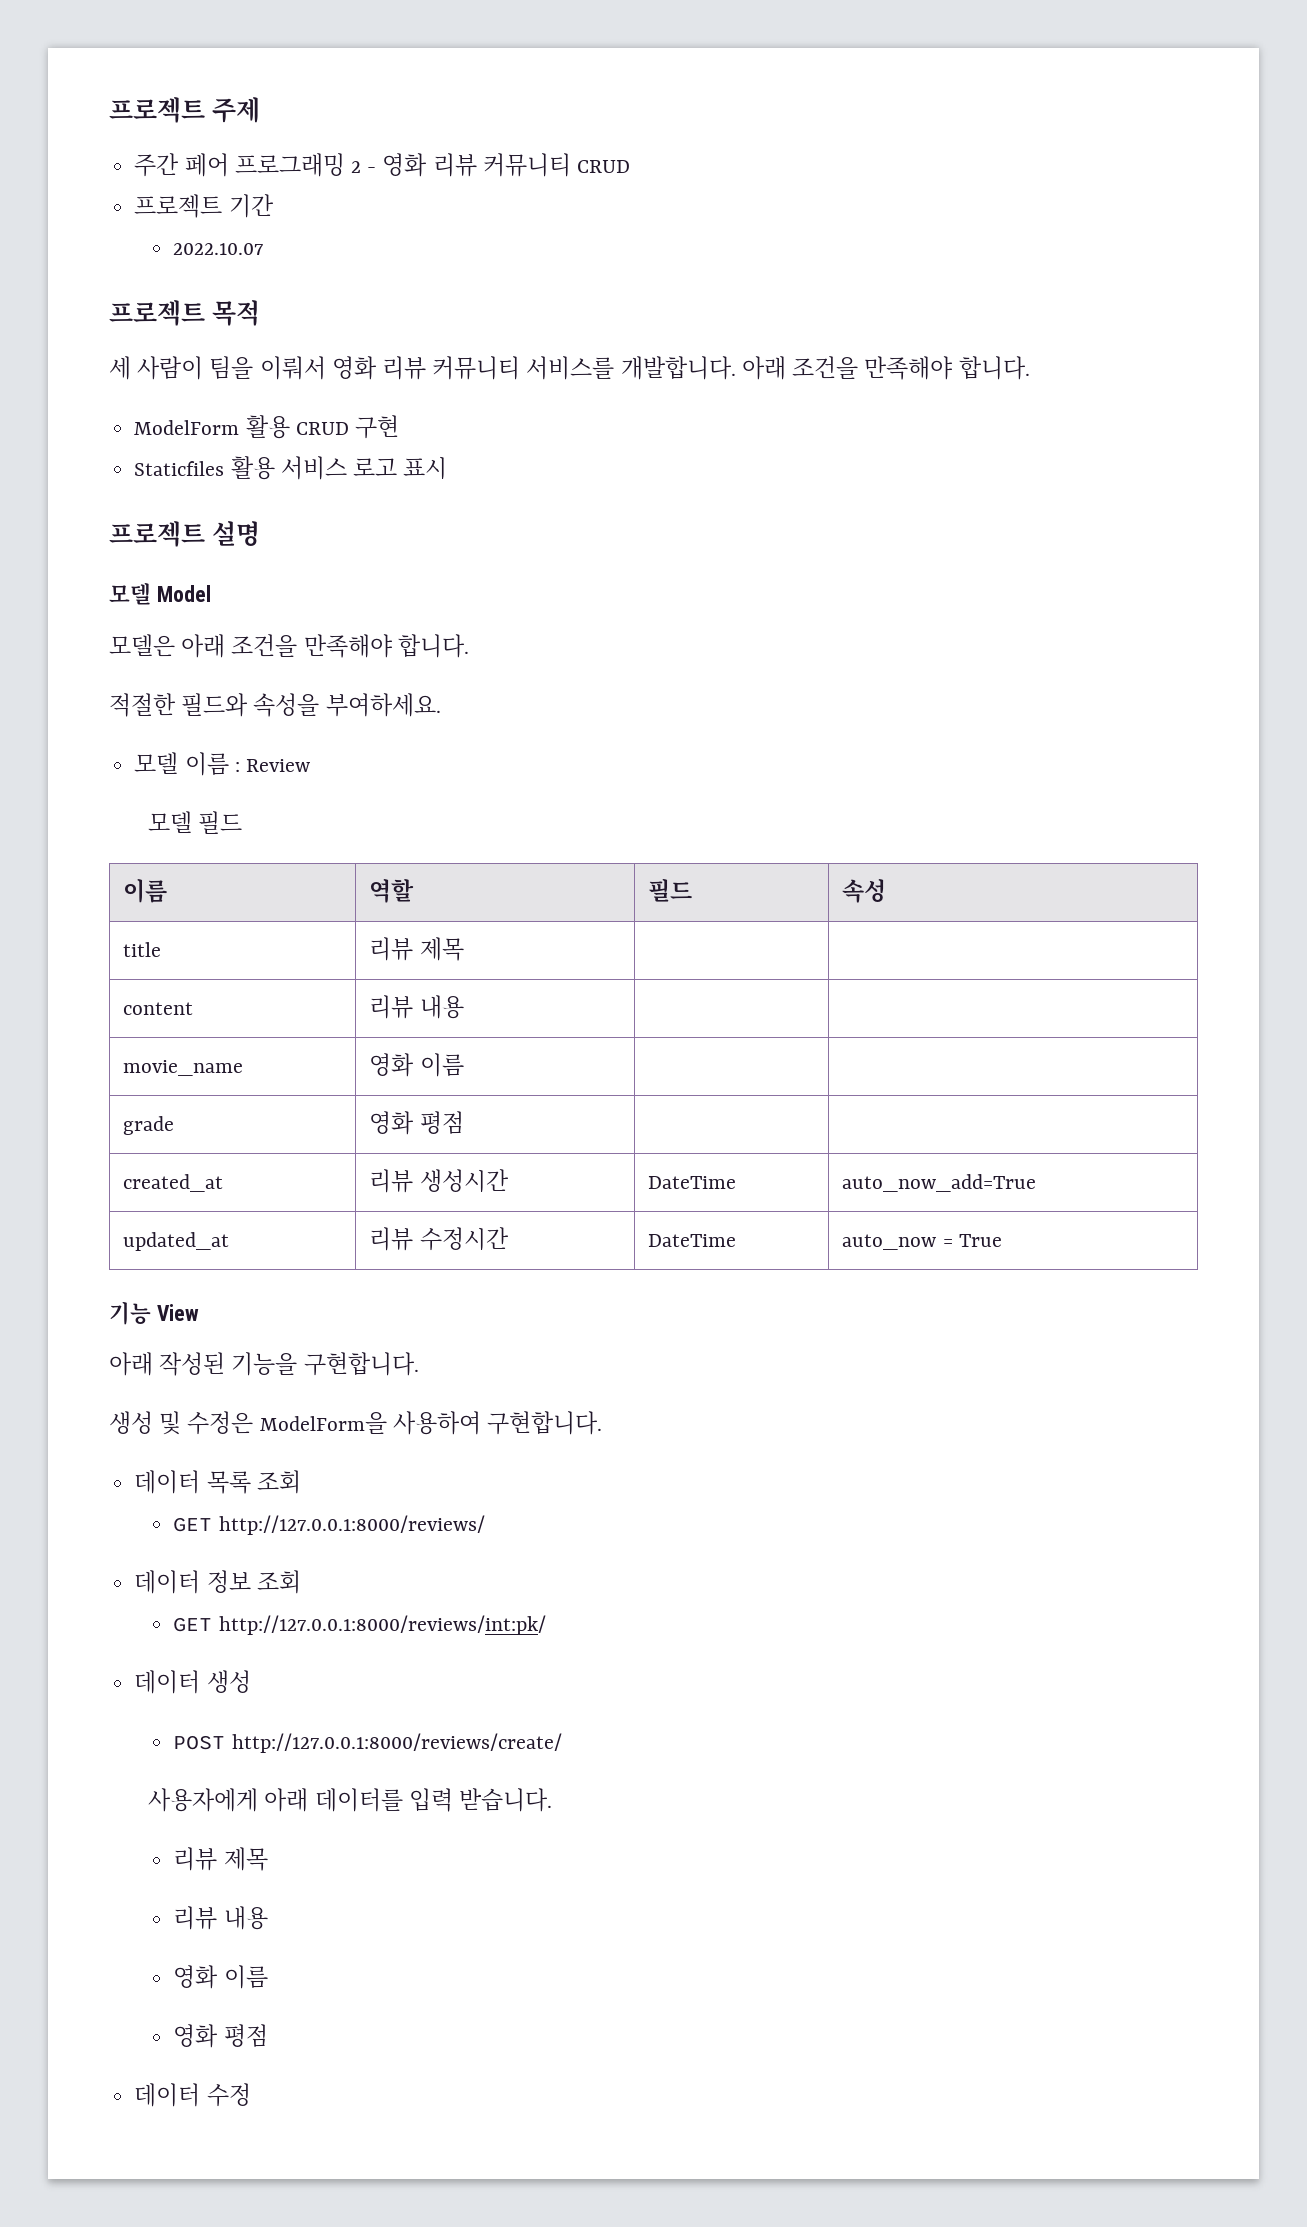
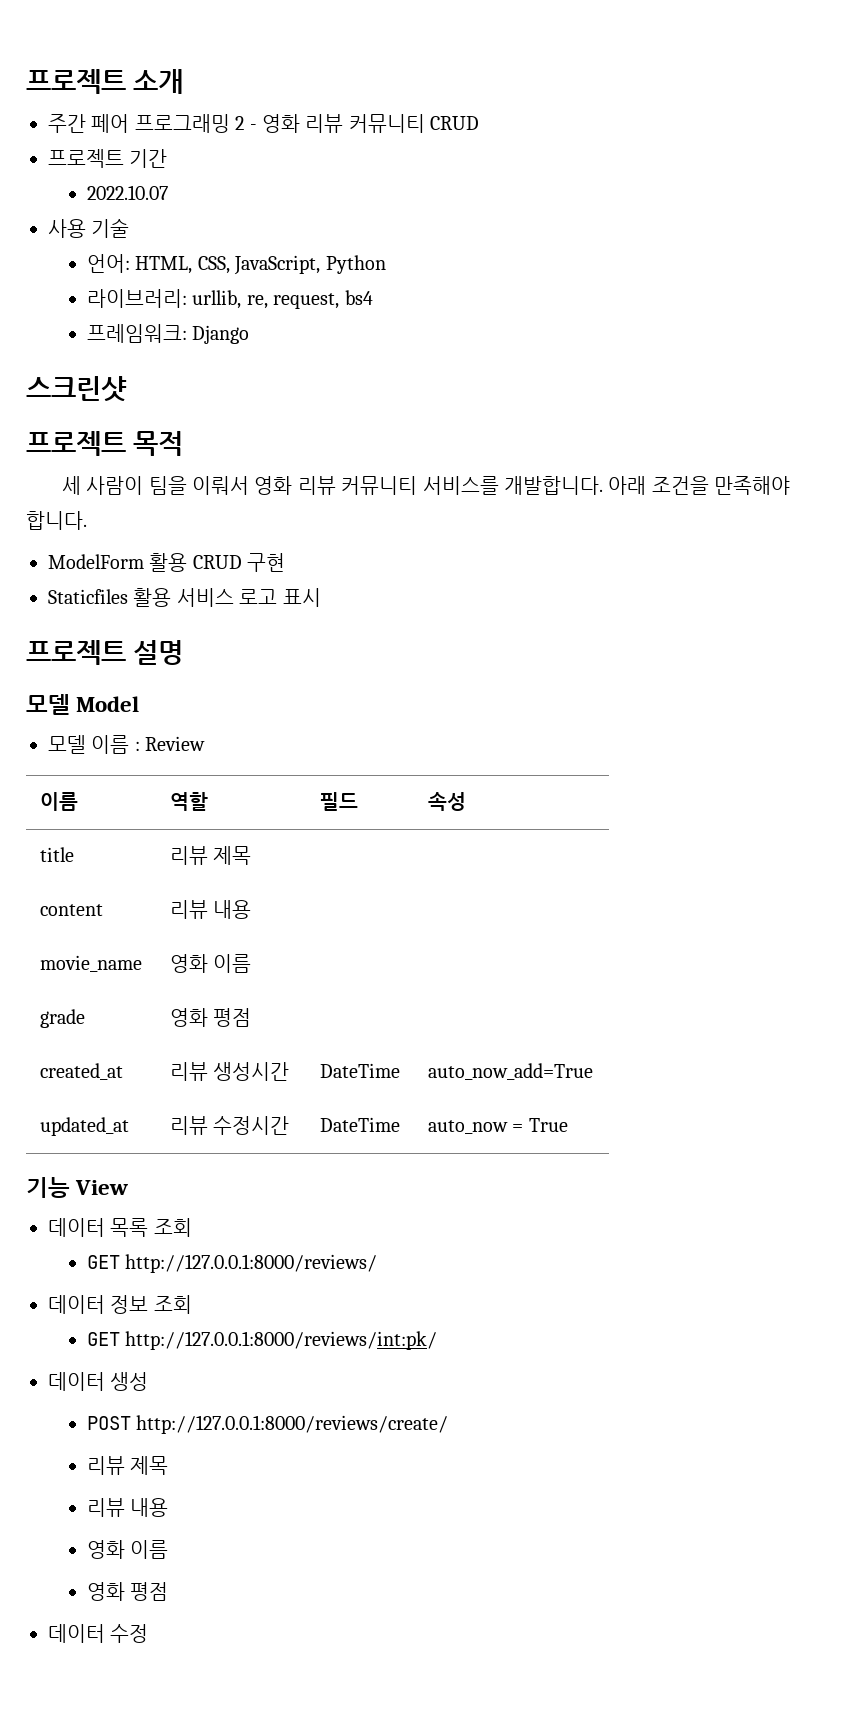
- 프로젝트 주제
+ 프로젝트 소개
+ 사용 기술
+ 언어: HTML, CSS, JavaScript, Python
+ 라이브러리: urllib, re, request, bs4
+ 프레임워크: Django
+ 스크린샷
- 모델은 아래 조건을 만족해야 합니다.
- 적절한 필드와 속성을 부여하세요.
- 모델 필드
- 아래 작성된 기능을 구현합니다.
- 생성 및 수정은 ModelForm을 사용하여 구현합니다.
- 사용자에게 아래 데이터를 입력 받습니다.

